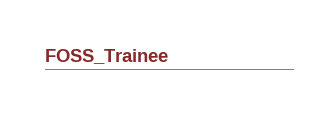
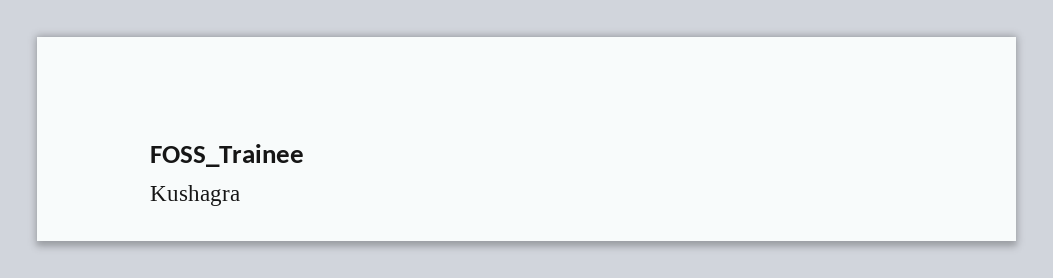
+ Kushagra

